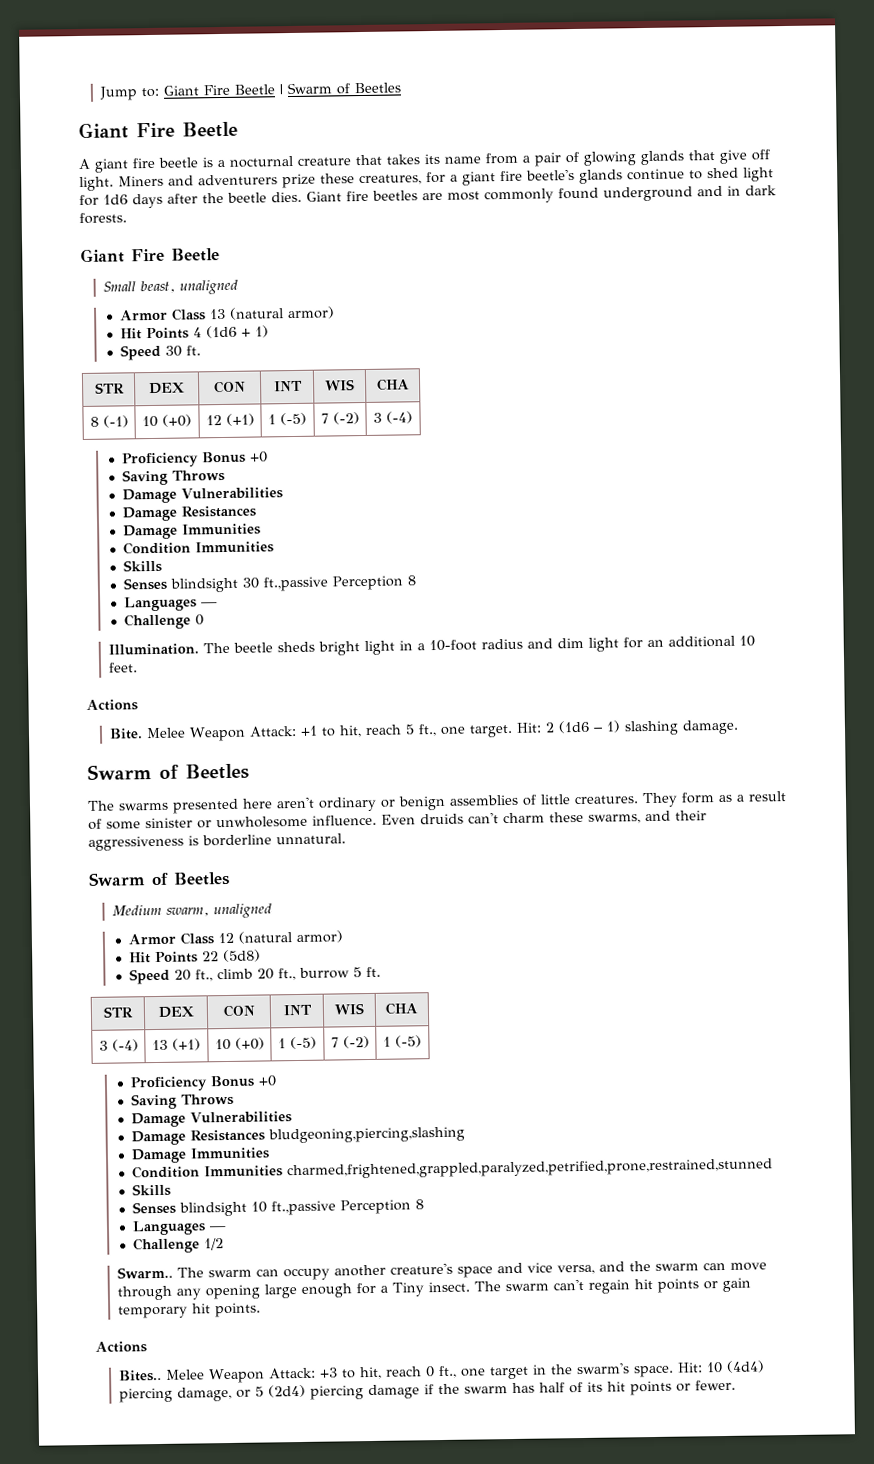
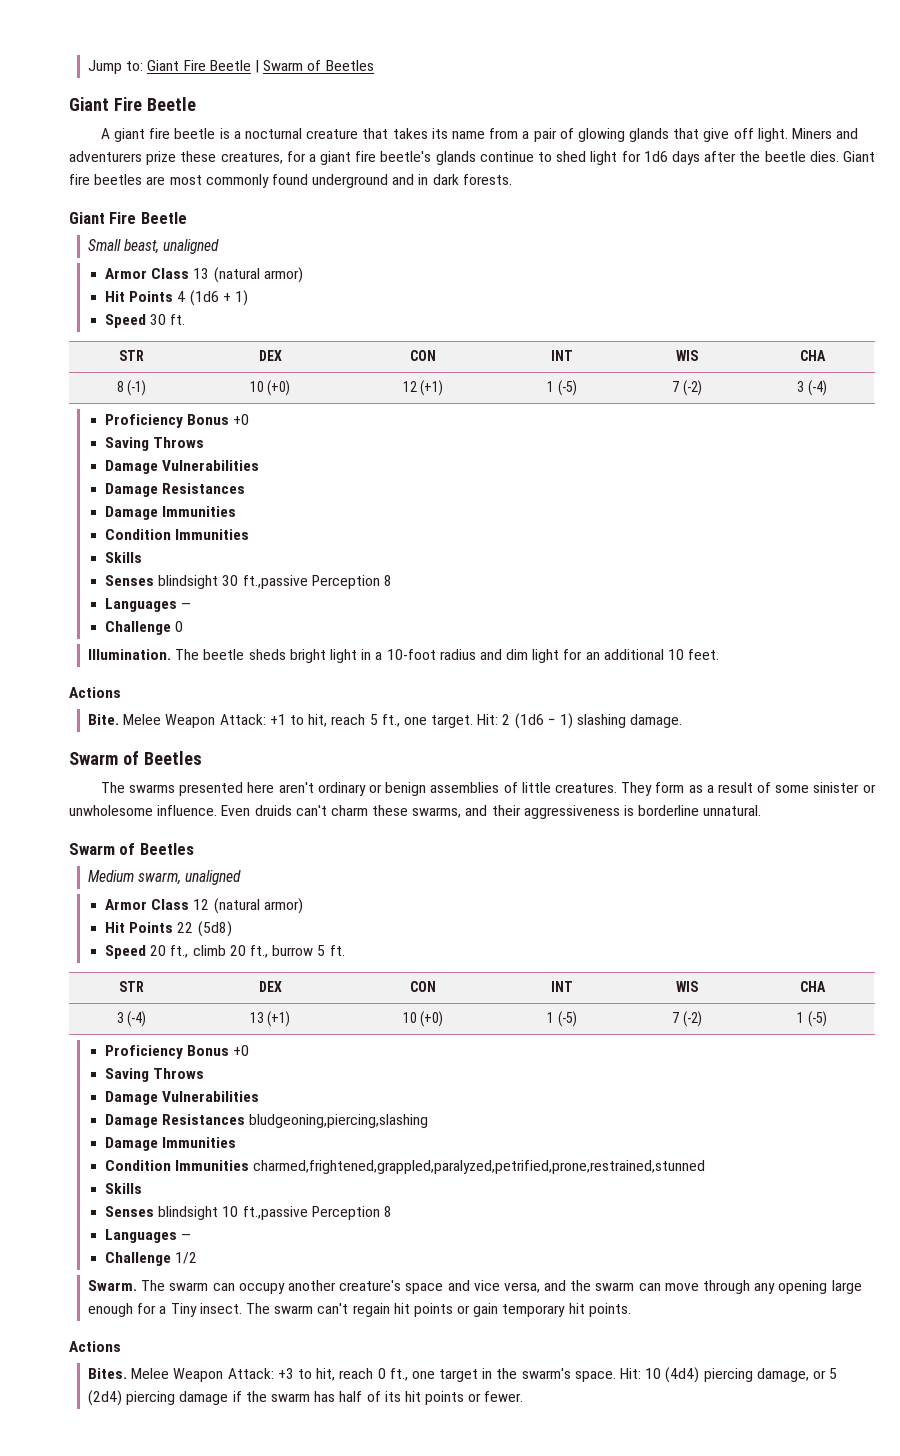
- Swarm..
+ Swarm.
- Bites..
+ Bites.

